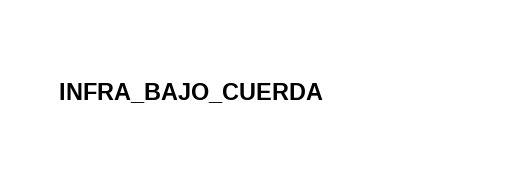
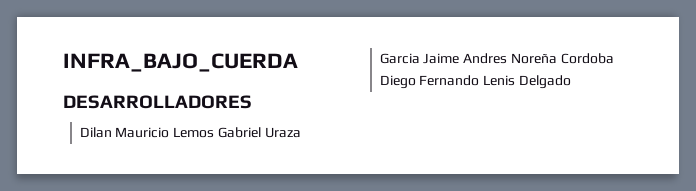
+ DESARROLLADORES
+ Dilan Mauricio Lemos Gabriel Uraza Garcia Jaime Andres Noreña Cordoba Diego Fernando Lenis Delgado

